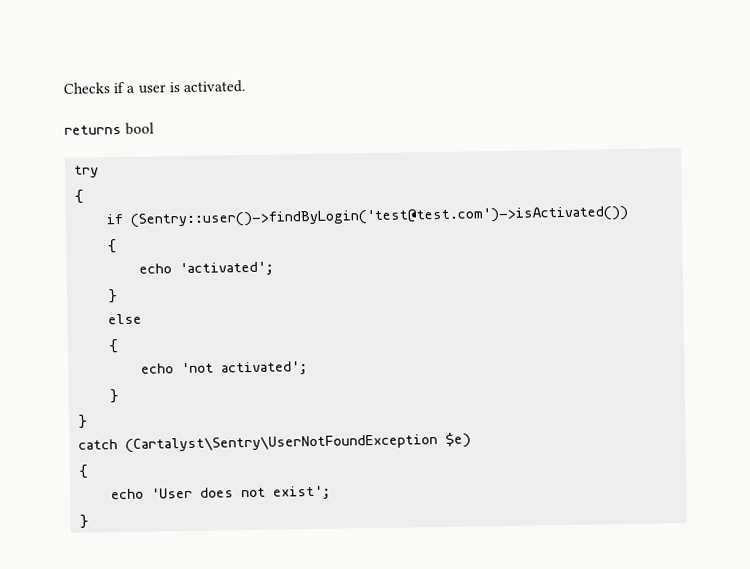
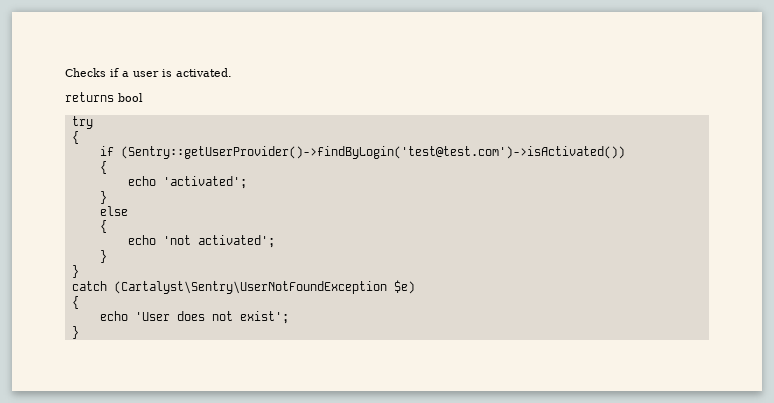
- if (Sentry::user()->findByLogin('test@test.com')->isActivated())
+ if (Sentry::getUserProvider()->findByLogin('test@test.com')->isActivated())

